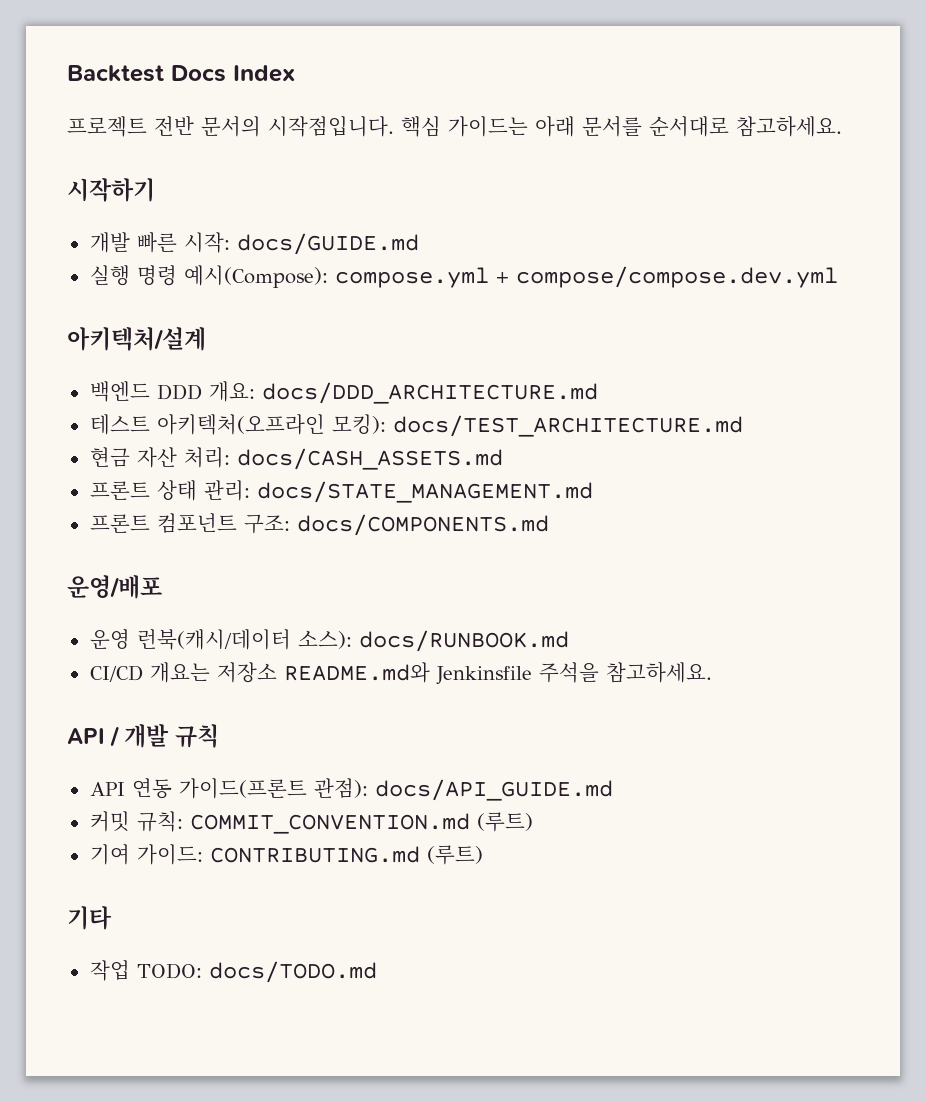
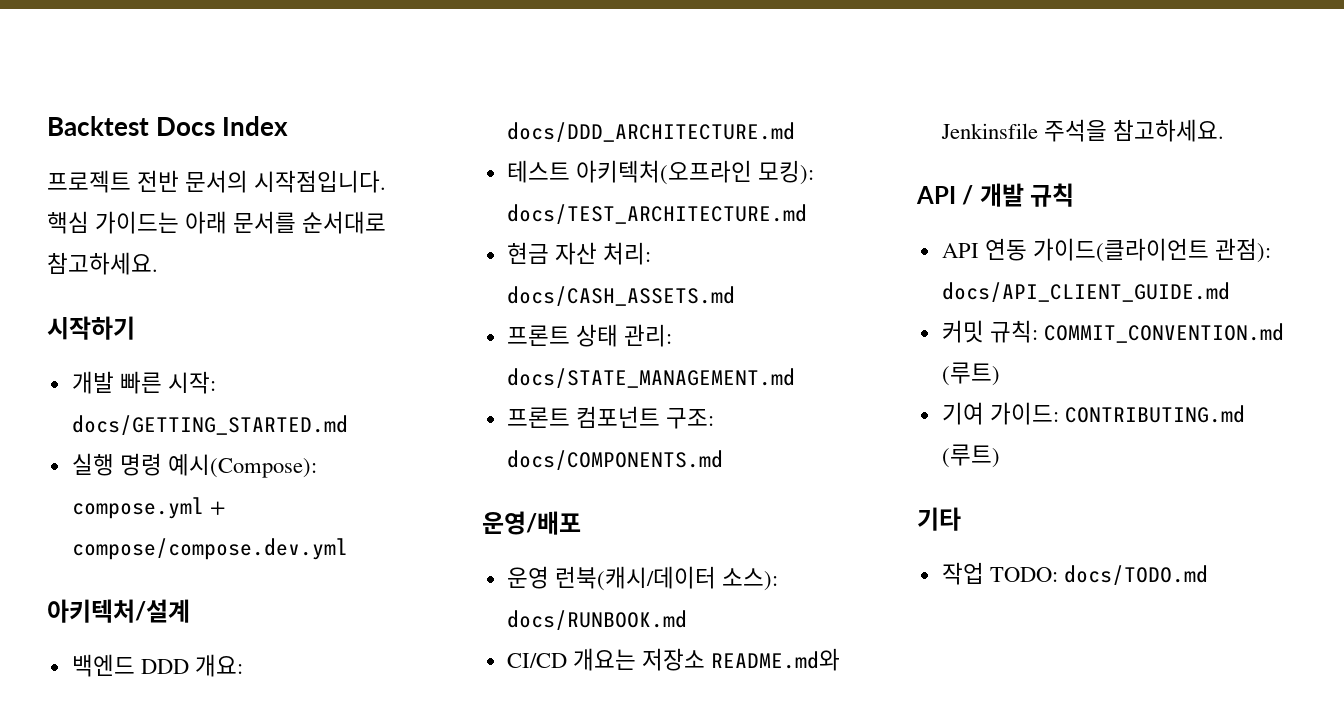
- 개발 빠른 시작: docs/GUIDE.md
+ 개발 빠른 시작: docs/GETTING_STARTED.md
- API 연동 가이드(프론트 관점): docs/API_GUIDE.md
+ API 연동 가이드(클라이언트 관점): docs/API_CLIENT_GUIDE.md

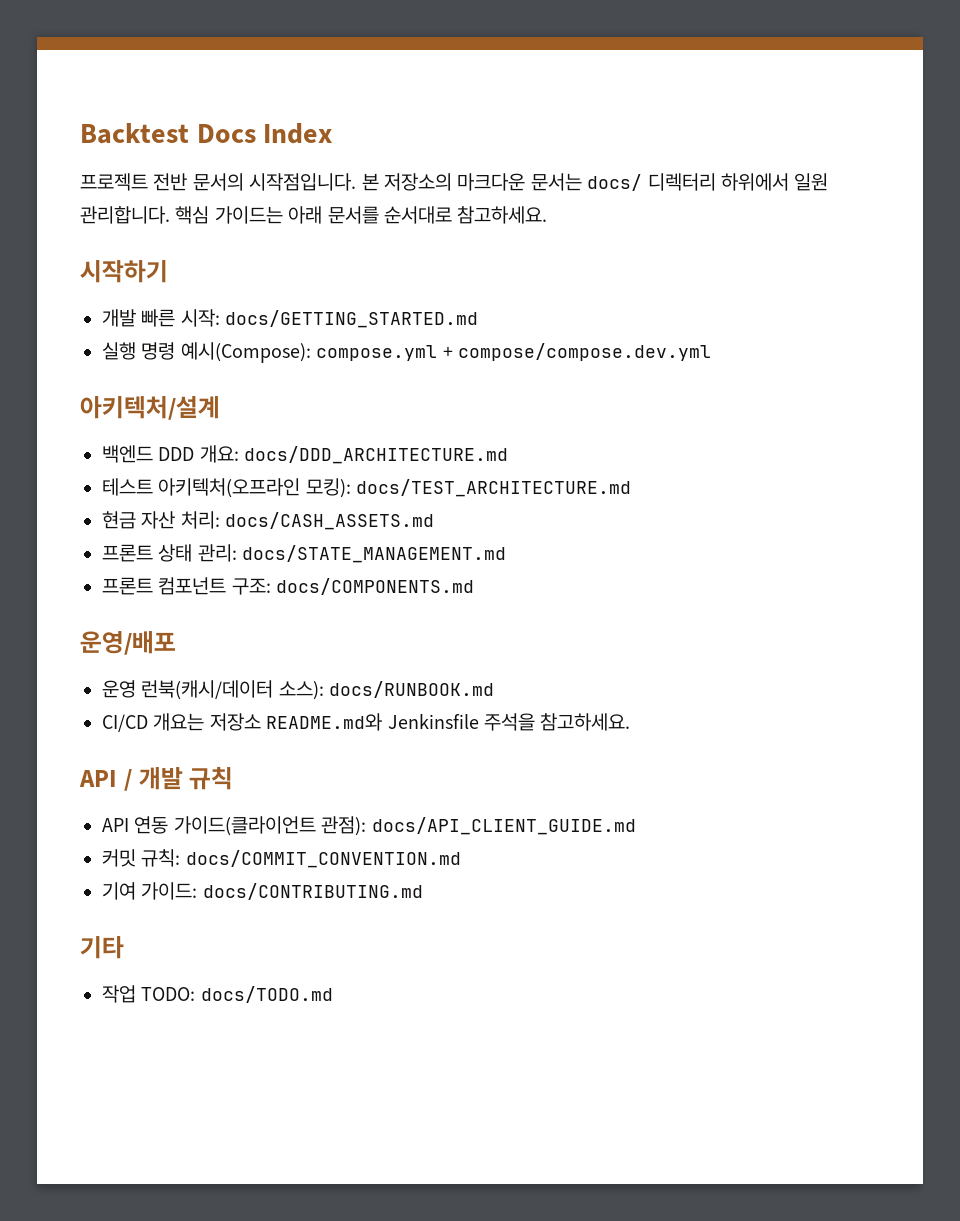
+ 본 저장소의 마크다운 문서는 docs/ 디렉터리 하위에서 일원 관리합니다.
- 커밋 규칙: COMMIT_CONVENTION.md (루트)
+ 커밋 규칙: docs/COMMIT_CONVENTION.md
- 기여 가이드: CONTRIBUTING.md (루트)
+ 기여 가이드: docs/CONTRIBUTING.md

